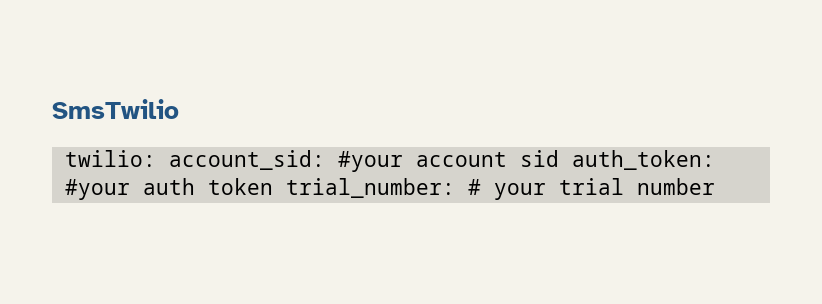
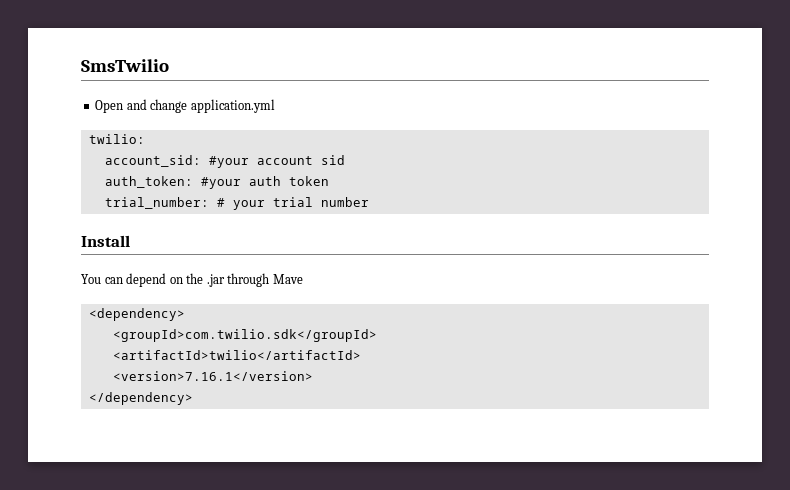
+ Open and change application.yml
- twilio: account_sid: #your account sid auth_token: #your auth token trial_number: # your trial number
+ twilio:
+ account_sid: #your account sid
+ auth_token: #your auth token
+ trial_number: # your trial number
+ Install
+ You can depend on the .jar through Mave
+ <dependency>
+ <groupId>com.twilio.sdk</groupId>
+ <artifactId>twilio</artifactId>
+ <version>7.16.1</version>
+ </dependency>

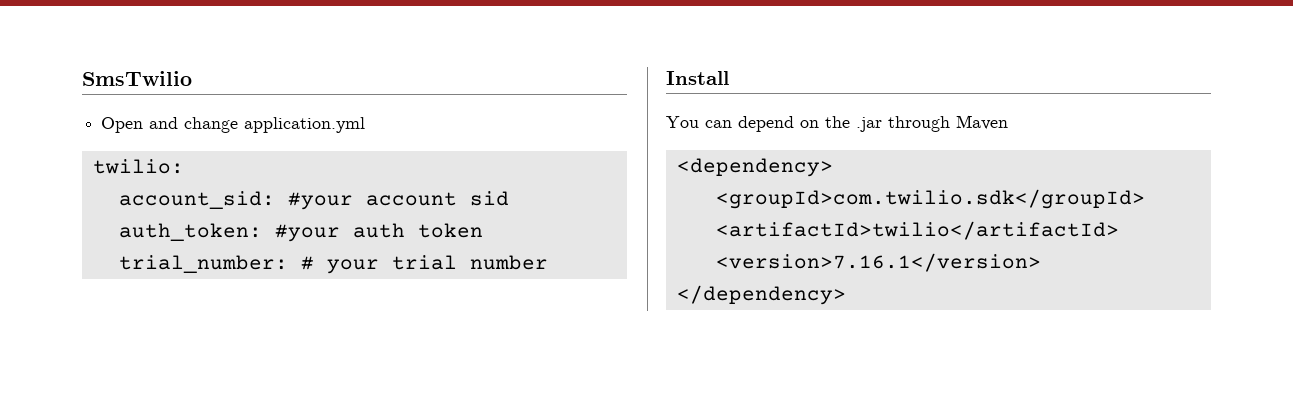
- You can depend on the .jar through Mave
+ You can depend on the .jar through Maven

